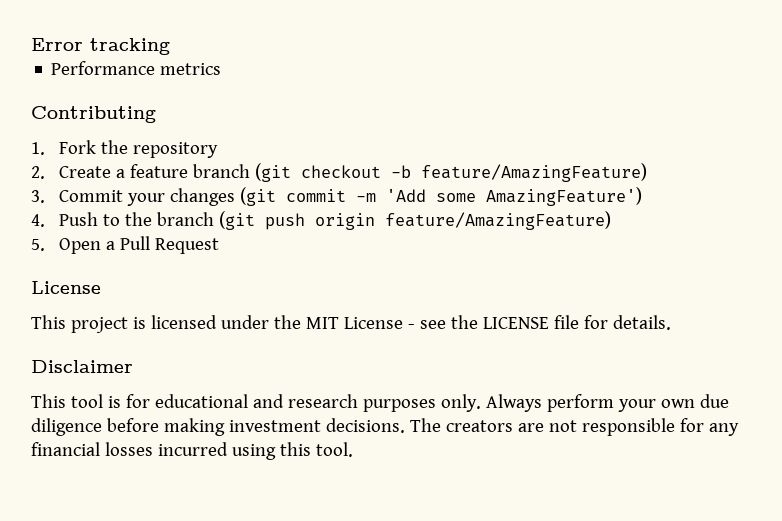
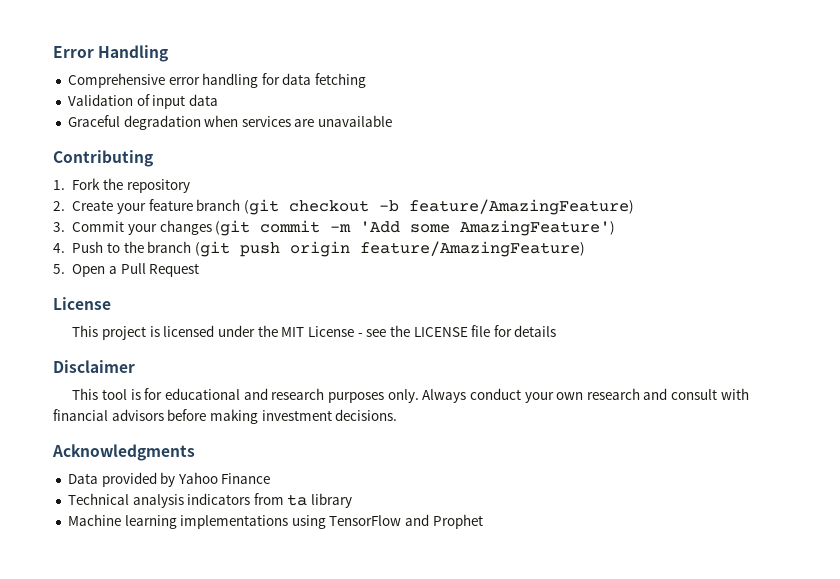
- Error tracking
- Performance metrics
+ Error Handling
+ Comprehensive error handling for data fetching
+ Validation of input data
+ Graceful degradation when services are unavailable
- 2. Create a feature branch (git checkout -b feature/AmazingFeature)
+ 2. Create your feature branch (git checkout -b feature/AmazingFeature)
- This project is licensed under the MIT License - see the LICENSE file for details.
+ This project is licensed under the MIT License - see the LICENSE file for details
- Always perform your own due diligence before making investment decisions. The creators are not responsible for any financial losses incurred using this tool.
+ Always conduct your own research and consult with financial advisors before making investment decisions.
+ Acknowledgments
+ Data provided by Yahoo Finance
+ Technical analysis indicators from ta library
+ Machine learning implementations using TensorFlow and Prophet

